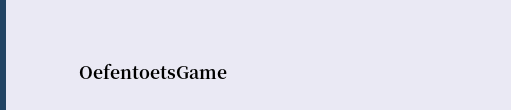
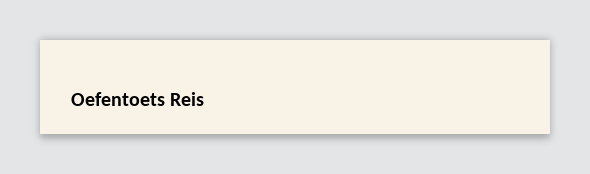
- OefentoetsGame
+ Oefentoets Reis

